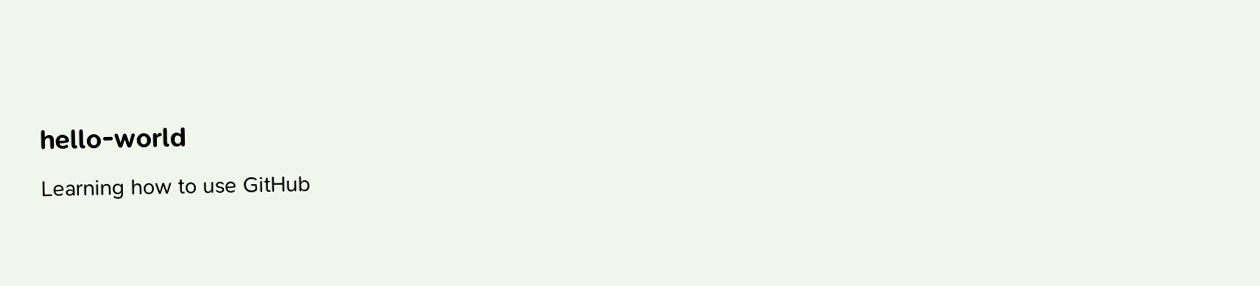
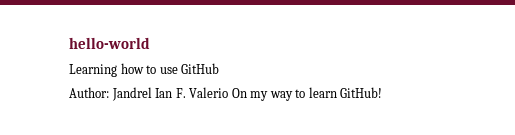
+ Author: Jandrel Ian F. Valerio On my way to learn GitHub!

